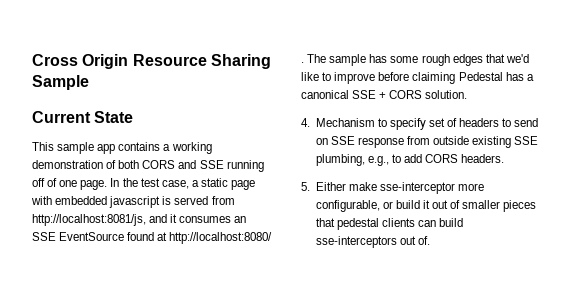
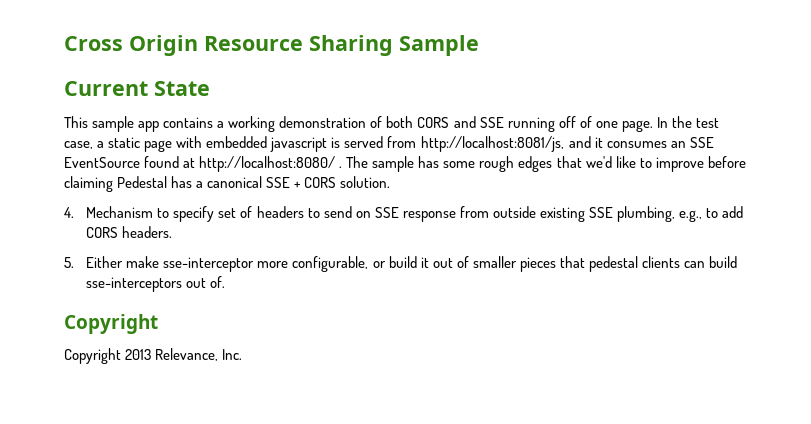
  5. Either make sse-interceptor more configurable, or build it out of smaller pieces that pedestal clients can build sse-interceptors out of.
+ Copyright
+ Copyright 2013 Relevance, Inc.

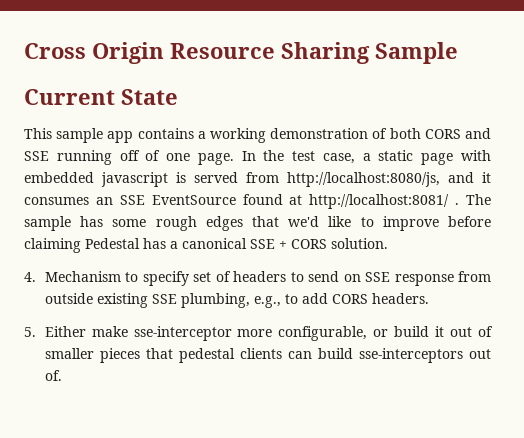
- In the test case, a static page with embedded javascript is served from http://localhost:8081/js, and it consumes an SSE EventSource found at http://localhost:8080/ .
+ In the test case, a static page with embedded javascript is served from http://localhost:8080/js, and it consumes an SSE EventSource found at http://localhost:8081/ .
  5. Either make sse-interceptor more configurable, or build it out of smaller pieces that pedestal clients can build sse-interceptors out of.
- Copyright
- Copyright 2013 Relevance, Inc.

